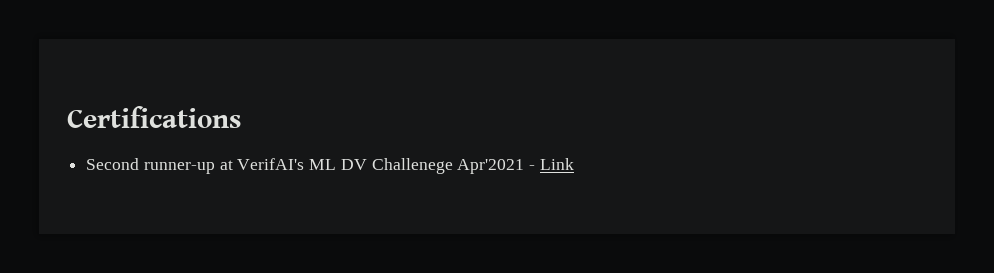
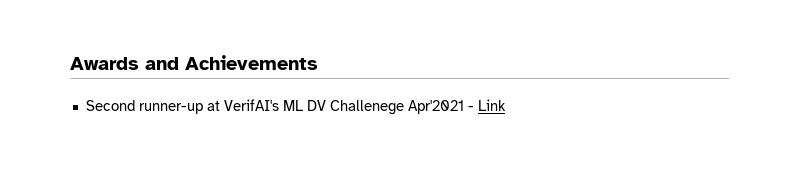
- Certifications
+ Awards and Achievements

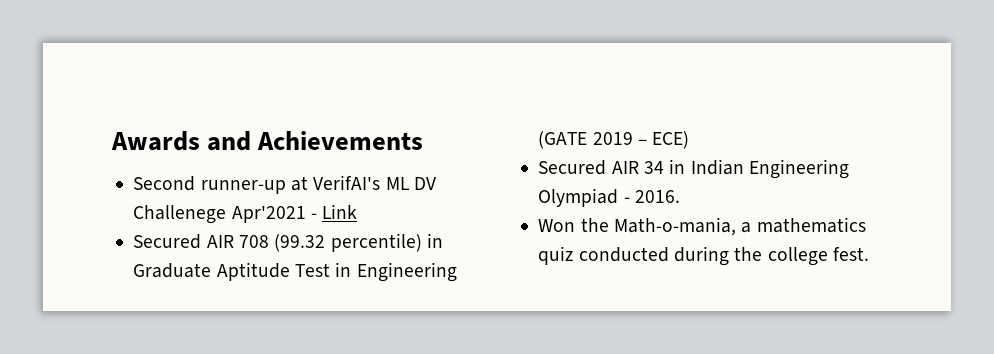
+ Secured AIR 708 (99.32 percentile) in Graduate Aptitude Test in Engineering (GATE 2019 – ECE)
+ Secured AIR 34 in Indian Engineering Olympiad - 2016.
+ Won the Math-o-mania, a mathematics quiz conducted during the college fest.

